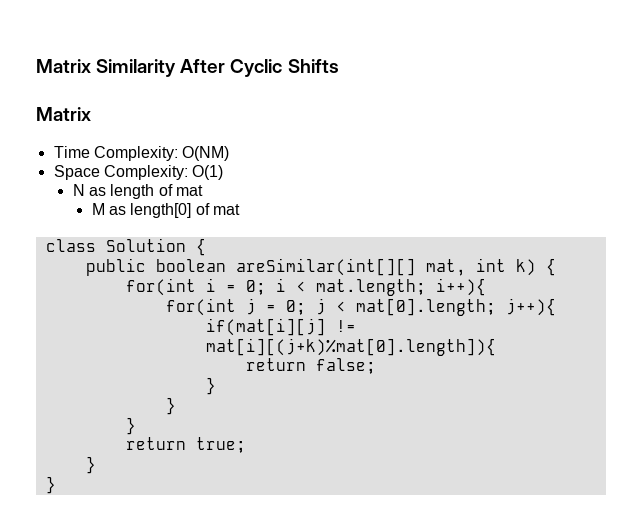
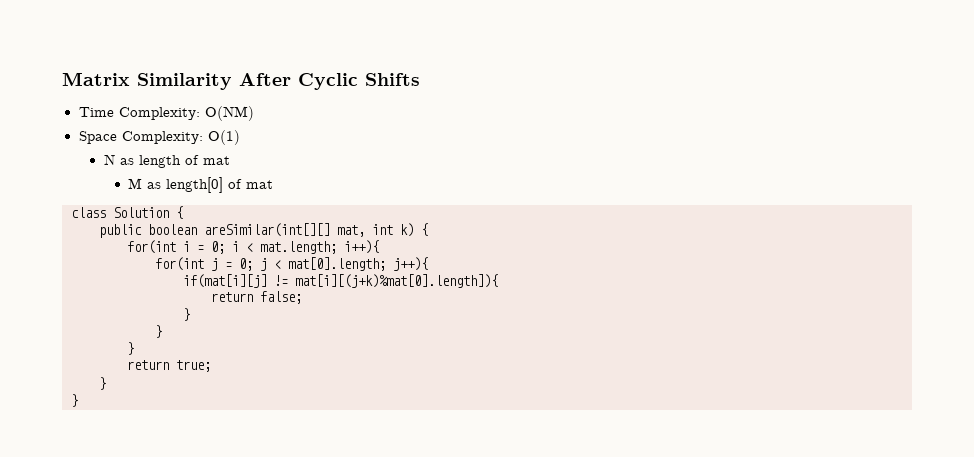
  Matrix Similarity After Cyclic Shifts
- Matrix

